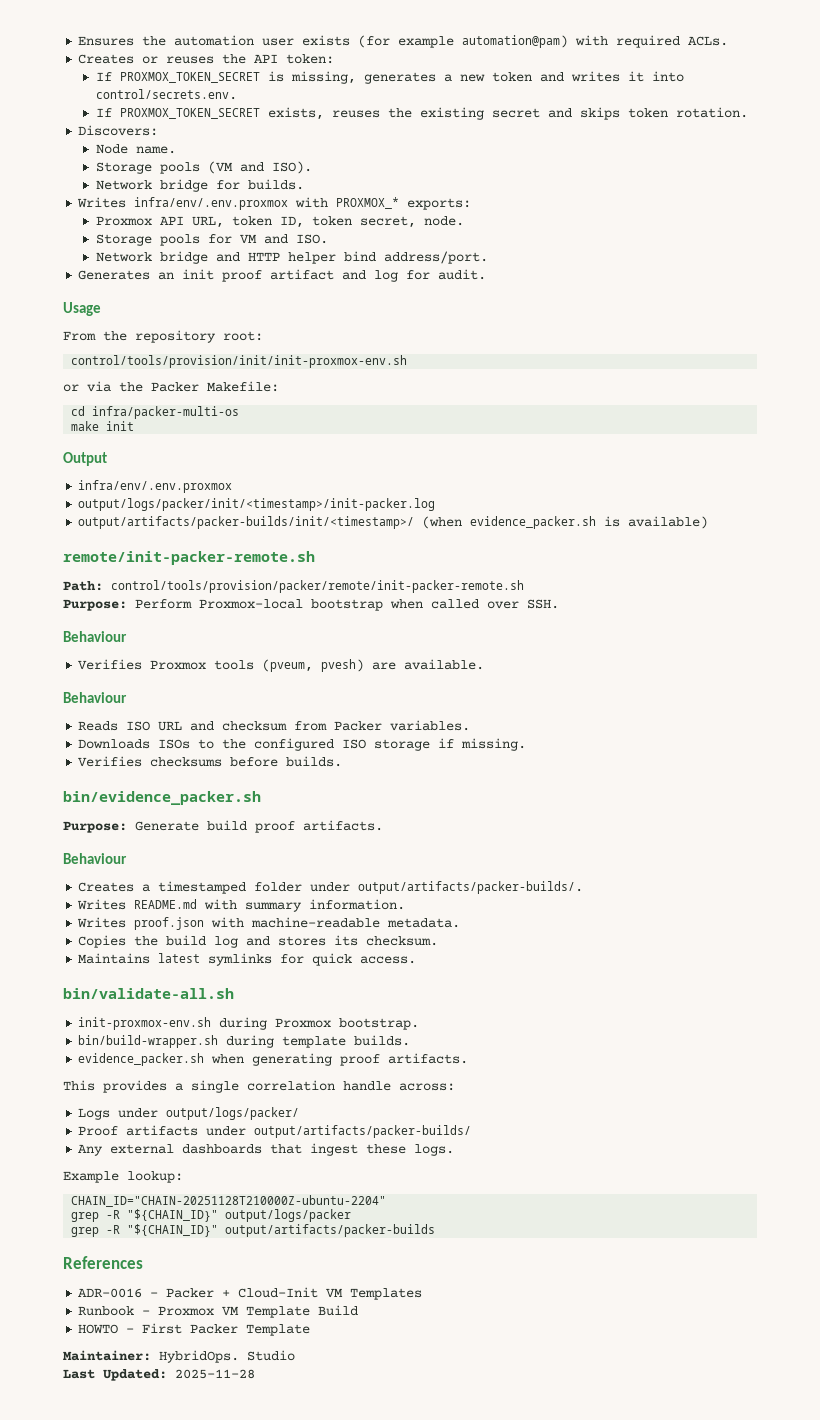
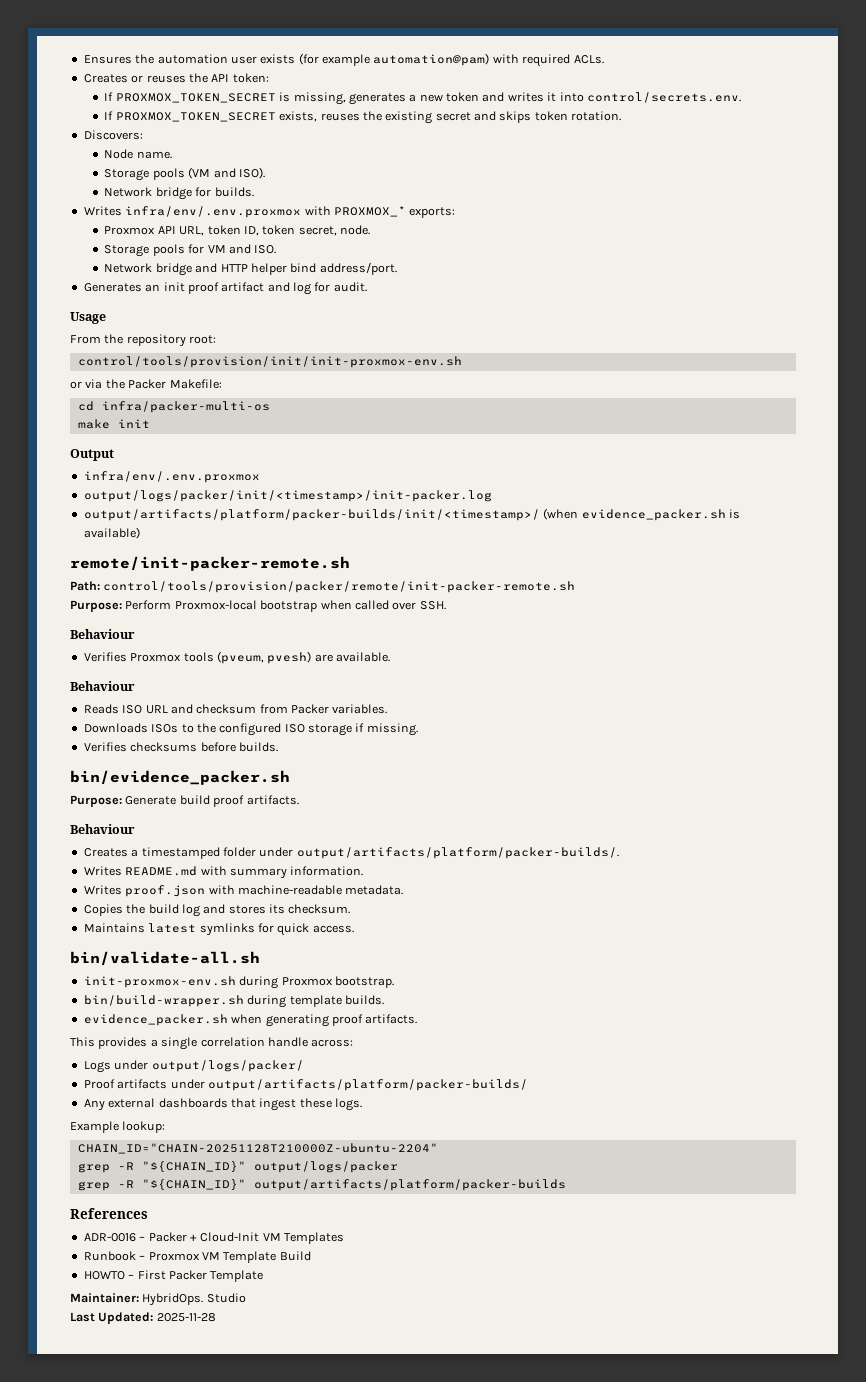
- output/artifacts/packer-builds/init/<timestamp>/ (when evidence_packer.sh is available)
+ output/artifacts/platform/packer-builds/init/<timestamp>/ (when evidence_packer.sh is available)
- Creates a timestamped folder under output/artifacts/packer-builds/.
+ Creates a timestamped folder under output/artifacts/platform/packer-builds/.
- Proof artifacts under output/artifacts/packer-builds/
+ Proof artifacts under output/artifacts/platform/packer-builds/
- grep -R "${CHAIN_ID}" output/artifacts/packer-builds
+ grep -R "${CHAIN_ID}" output/artifacts/platform/packer-builds

